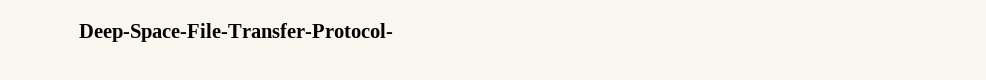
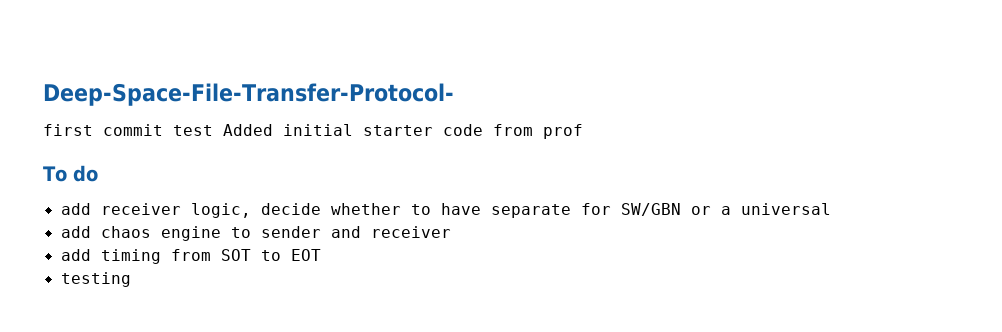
+ first commit test Added initial starter code from prof
+ To do
+ add receiver logic, decide whether to have separate for SW/GBN or a universal
+ add chaos engine to sender and receiver
+ add timing from SOT to EOT
+ testing

